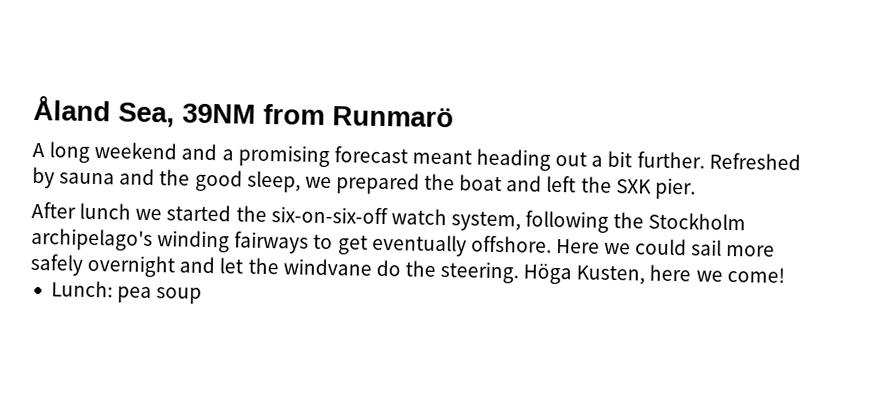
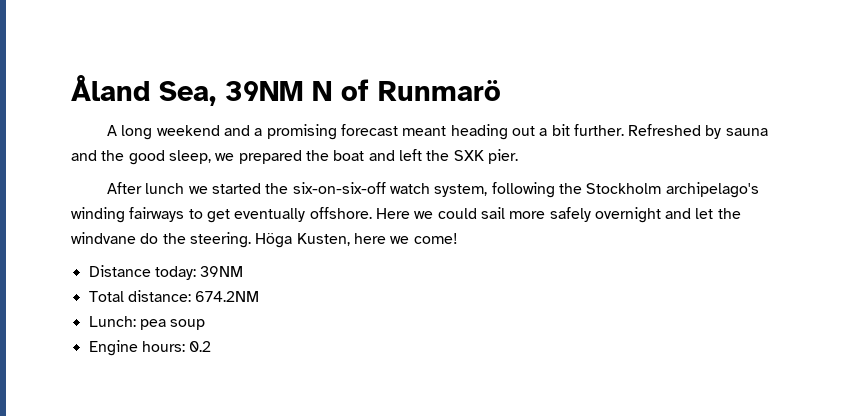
- Åland Sea, 39NM from Runmarö
+ Åland Sea, 39NM N of Runmarö
+ Distance today: 39NM
+ Total distance: 674.2NM
+ Engine hours: 0.2

